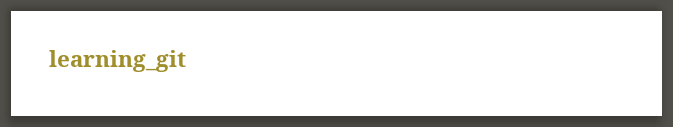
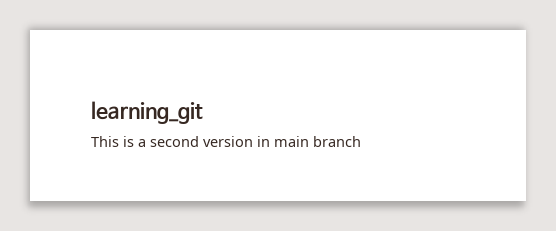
+ This is a second version in main branch

